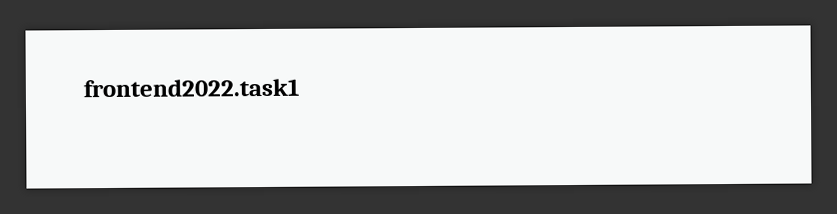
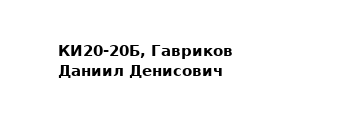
- frontend2022.task1
+ КИ20-20Б, Гавриков Даниил Денисович

